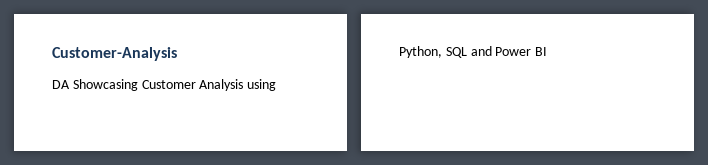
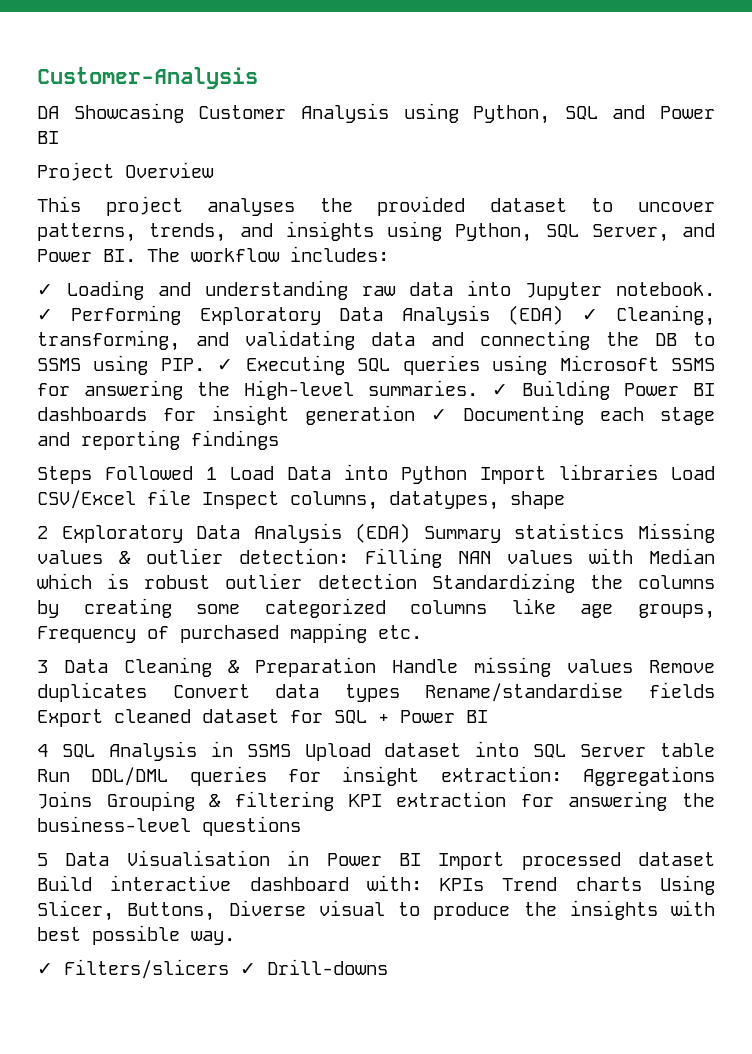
+ Project Overview
+ This project analyses the provided dataset to uncover patterns, trends, and insights using Python, SQL Server, and Power BI. The workflow includes:
+ ✓ Loading and understanding raw data into Jupyter notebook. ✓ Performing Exploratory Data Analysis (EDA) ✓ Cleaning, transforming, and validating data and connecting the DB to SSMS using PIP. ✓ Executing SQL queries using Microsoft SSMS for answering the High-level summaries. ✓ Building Power BI dashboards for insight generation ✓ Documenting each stage and reporting findings
+ Steps Followed 1 Load Data into Python Import libraries Load CSV/Excel file Inspect columns, datatypes, shape
+ 2 Exploratory Data Analysis (EDA) Summary statistics Missing values & outlier detection: Filling NAN values with Median which is robust outlier detection Standardizing the columns by creating some categorized columns like age groups, Frequency of purchased mapping etc.
+ 3 Data Cleaning & Preparation Handle missing values Remove duplicates Convert data types Rename/standardise fields Export cleaned dataset for SQL + Power BI
+ 4 SQL Analysis in SSMS Upload dataset into SQL Server table Run DDL/DML queries for insight extraction: Aggregations Joins Grouping & filtering KPI extraction for answering the business-level questions
+ 5 Data Visualisation in Power BI Import processed dataset Build interactive dashboard with: KPIs Trend charts Using Slicer, Buttons, Diverse visual to produce the insights with best possible way.
+ ✓ Filters/slicers ✓ Drill-downs

